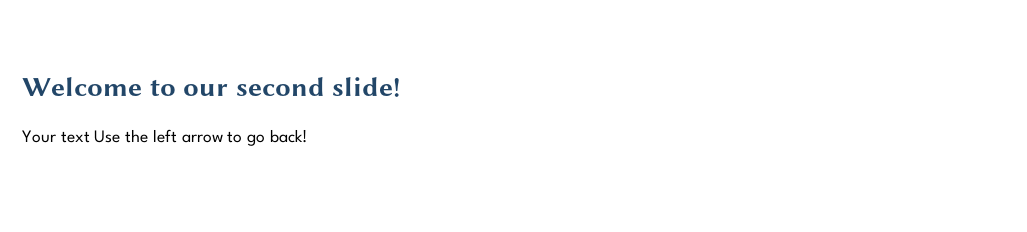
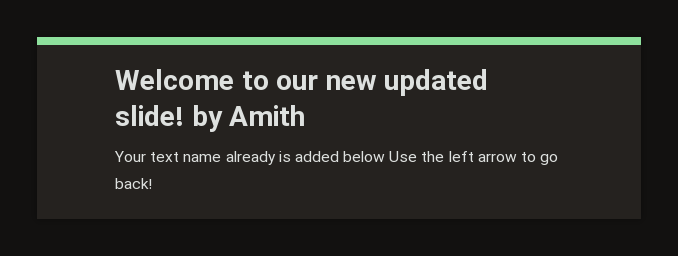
- Welcome to our second slide!
+ Welcome to our new updated slide! by Amith
- Your text Use the left arrow to go back!
+ Your text name already is added below Use the left arrow to go back!

